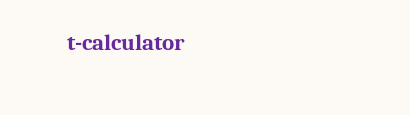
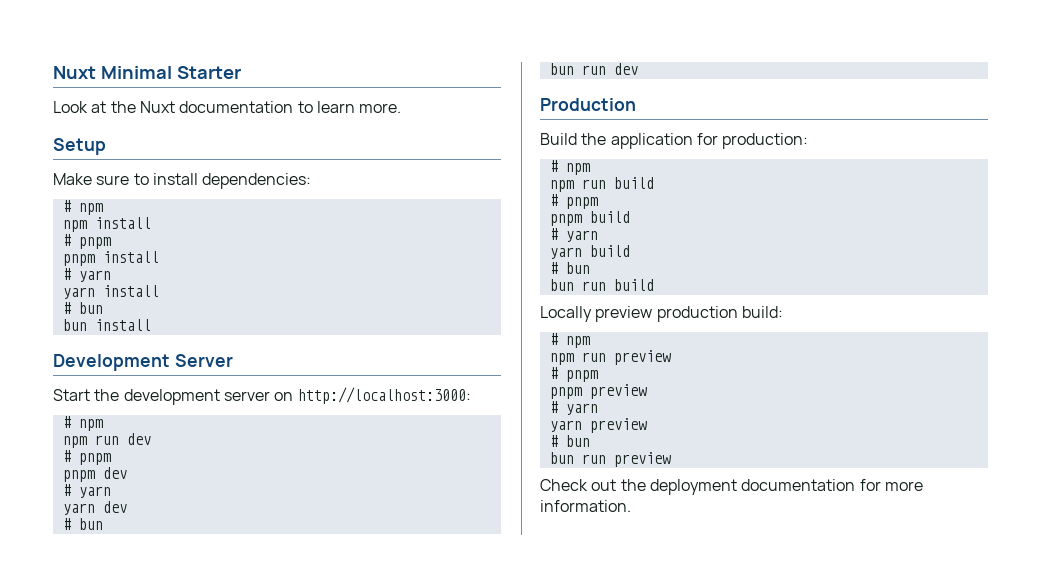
- t-calculator
+ Nuxt Minimal Starter
+ Look at the Nuxt documentation to learn more.
+ Setup
+ Make sure to install dependencies:
+ # npm
+ npm install
+ # pnpm
+ pnpm install
+ # yarn
+ yarn install
+ # bun
+ bun install
+ Development Server
+ Start the development server on http://localhost:3000:
+ # npm
+ npm run dev
+ # pnpm
+ pnpm dev
+ # yarn
+ yarn dev
+ # bun
+ bun run dev
+ Production
+ Build the application for production:
+ # npm
+ npm run build
+ # pnpm
+ pnpm build
+ # yarn
+ yarn build
+ # bun
+ bun run build
+ Locally preview production build:
+ # npm
+ npm run preview
+ # pnpm
+ pnpm preview
+ # yarn
+ yarn preview
+ # bun
+ bun run preview
+ Check out the deployment documentation for more information.

